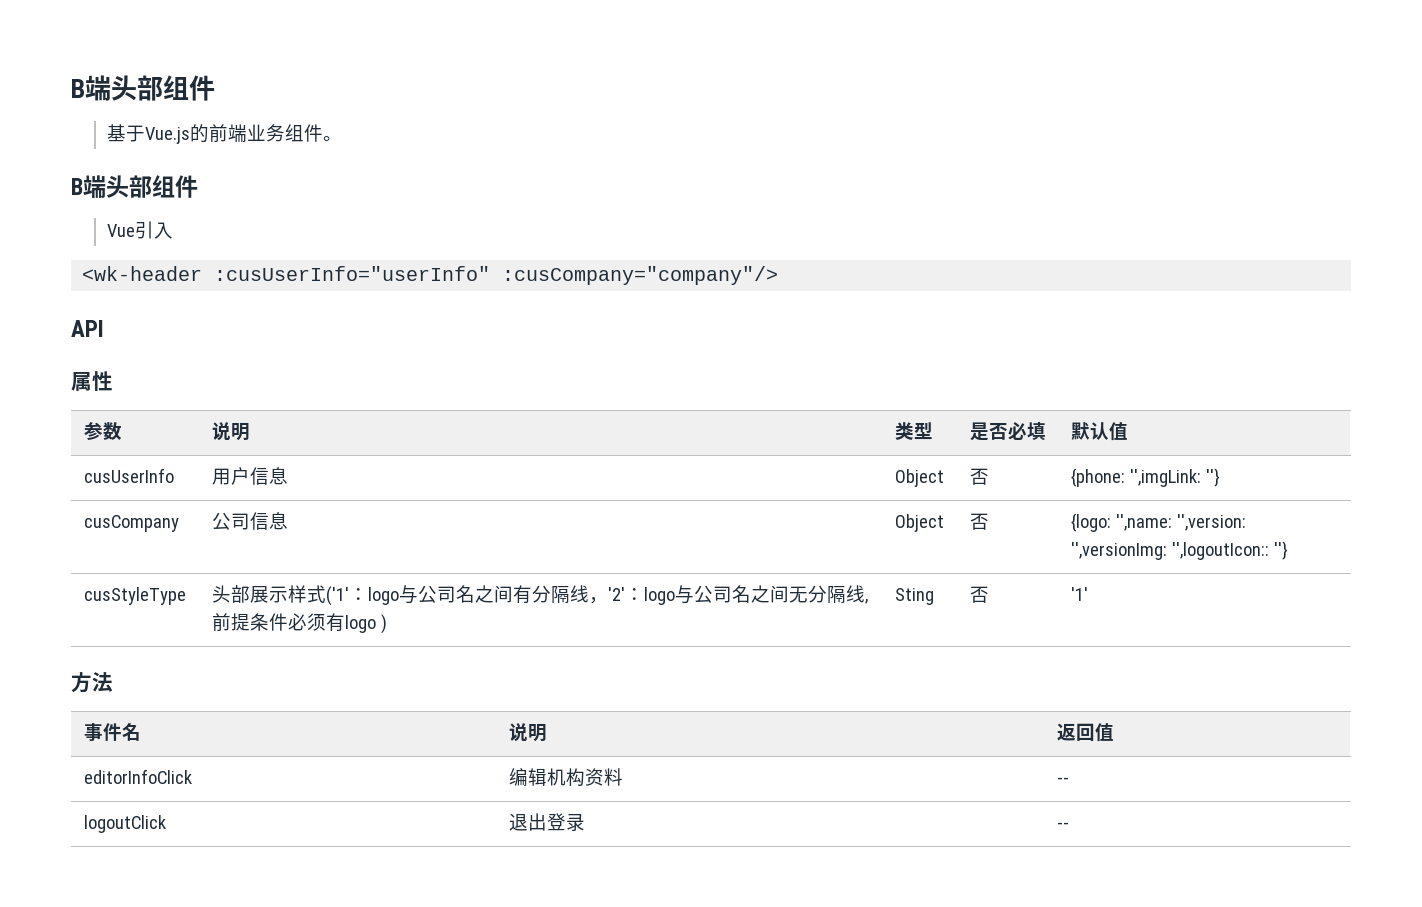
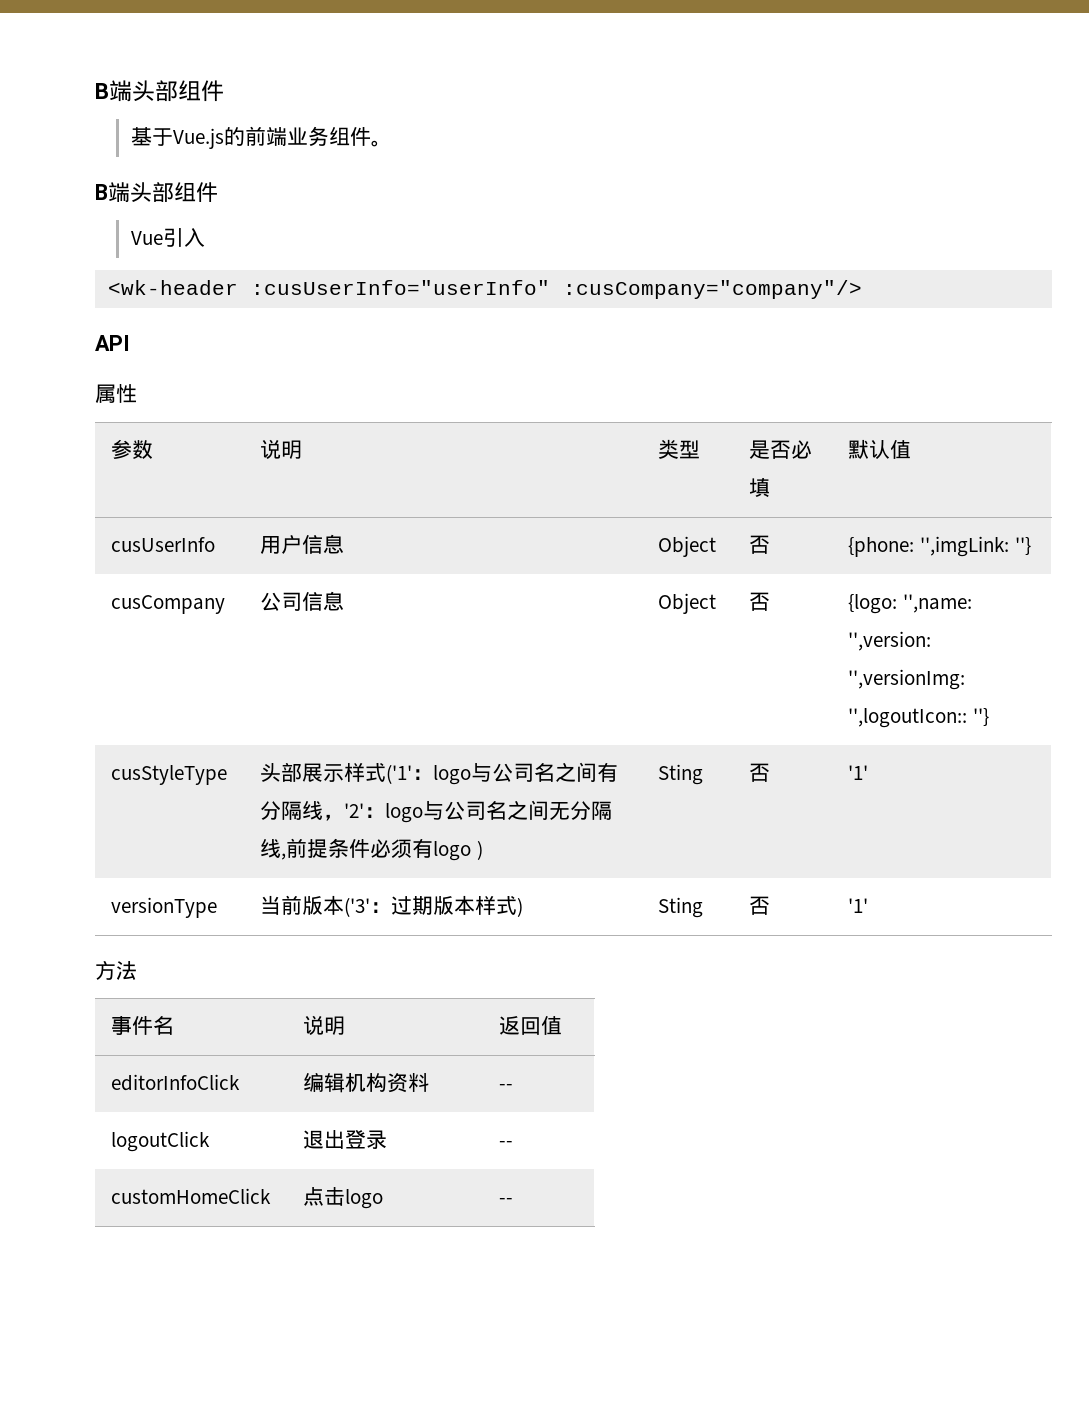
+ versionType | 当前版本('3'：过期版本样式) | Sting | 否 | '1'
+ customHomeClick | 点击logo | --

